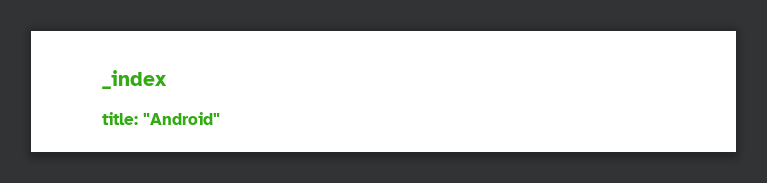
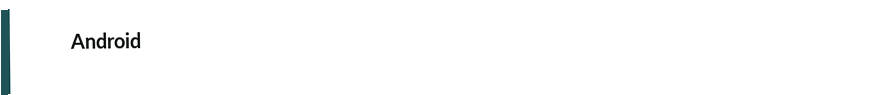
- _index
- title: "Android"
+ Android

